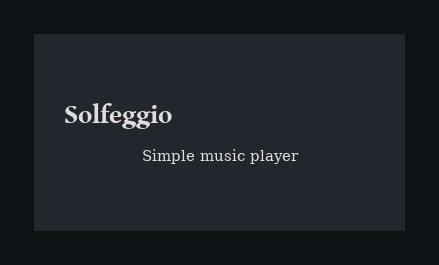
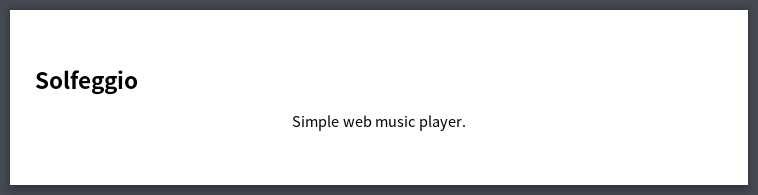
- Simple music player
+ Simple web music player.

